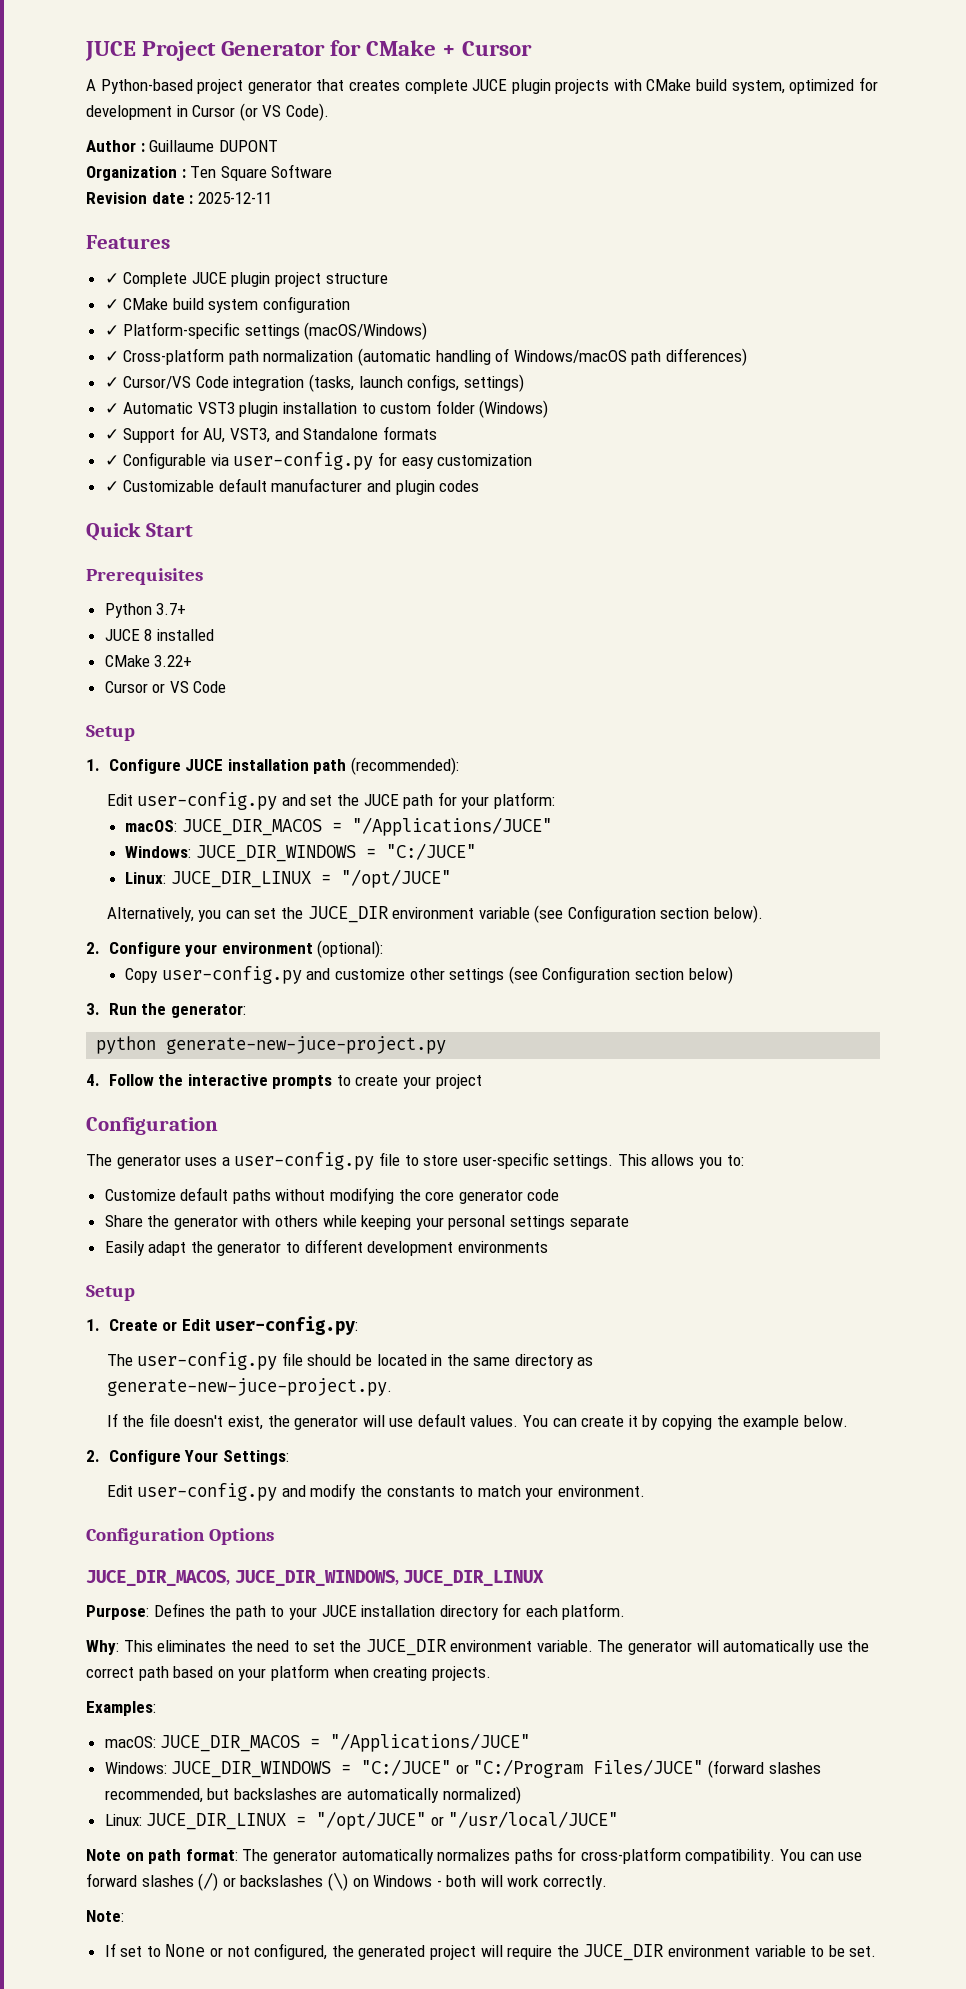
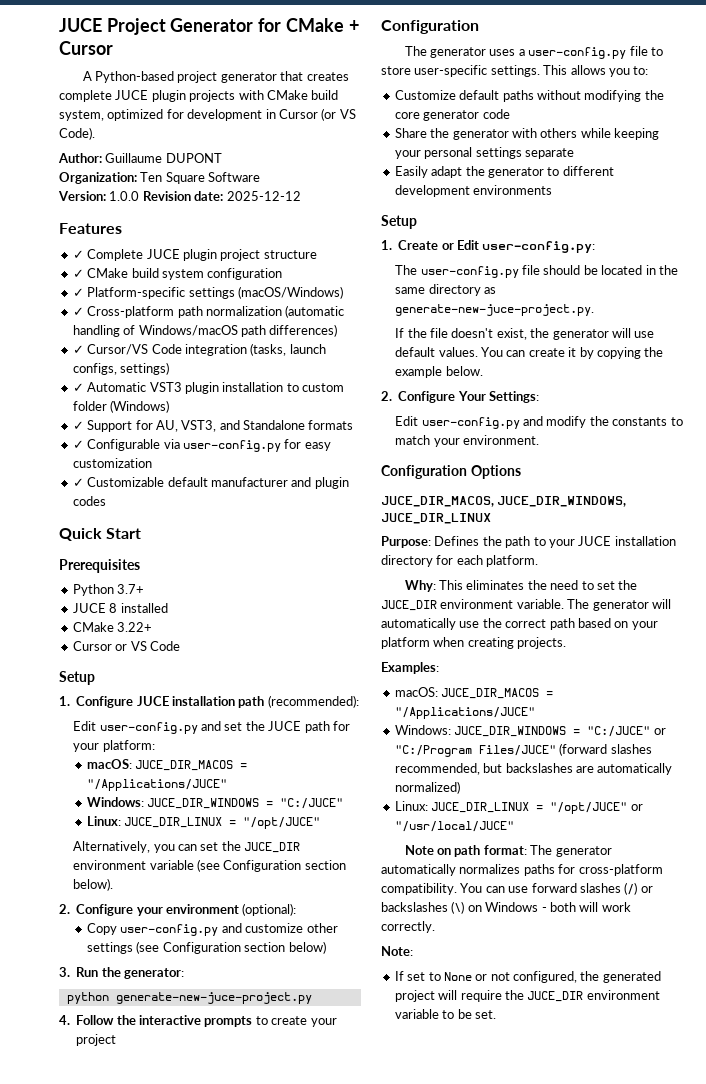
- Author : Guillaume DUPONT
+ Author: Guillaume DUPONT
- Organization : Ten Square Software
+ Organization: Ten Square Software
- Revision date : 2025-12-11
+ Version: 1.0.0 Revision date: 2025-12-12

